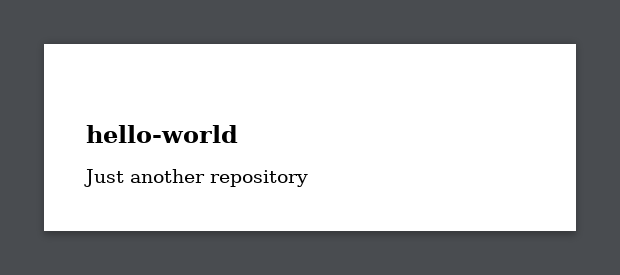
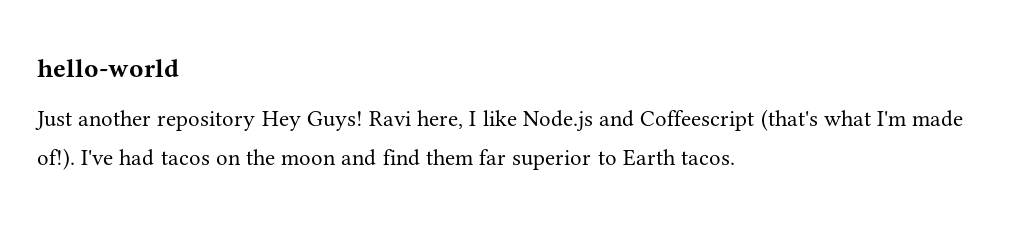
- Just another repository
+ Just another repository Hey Guys! Ravi here, I like Node.js and Coffeescript (that's what I'm made of!). I've had tacos on the moon and find them far superior to Earth tacos.

